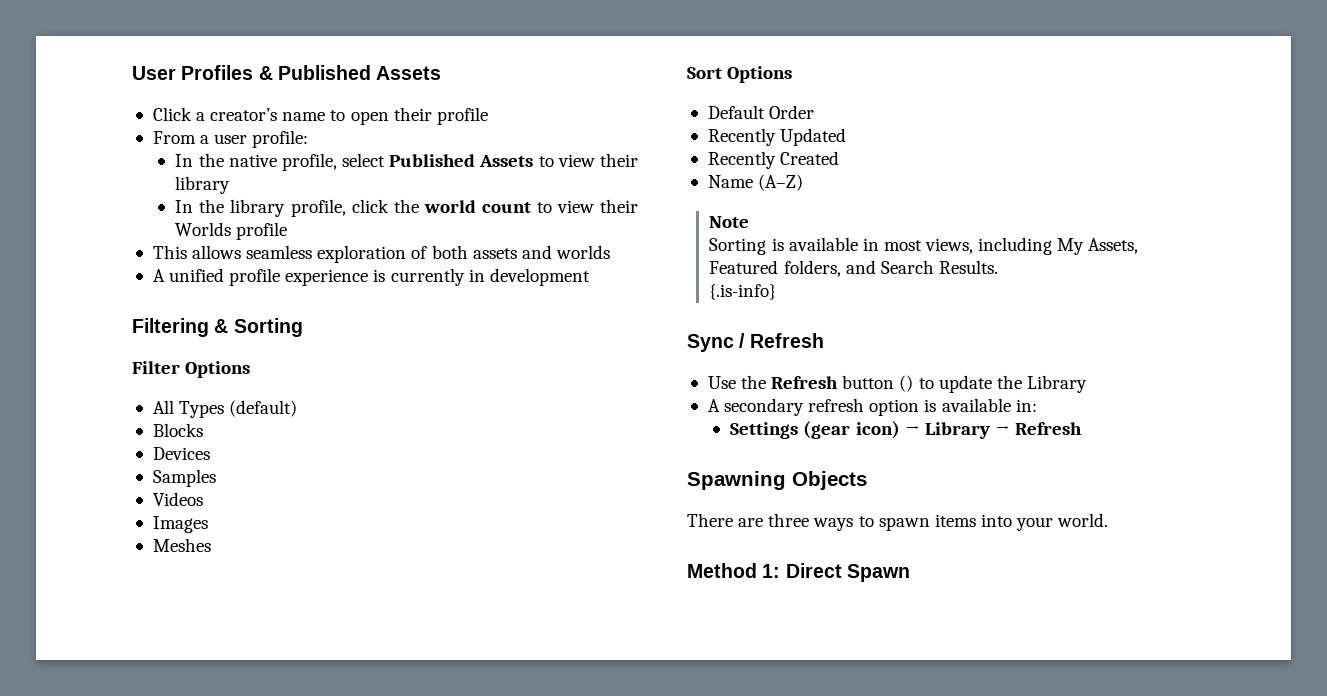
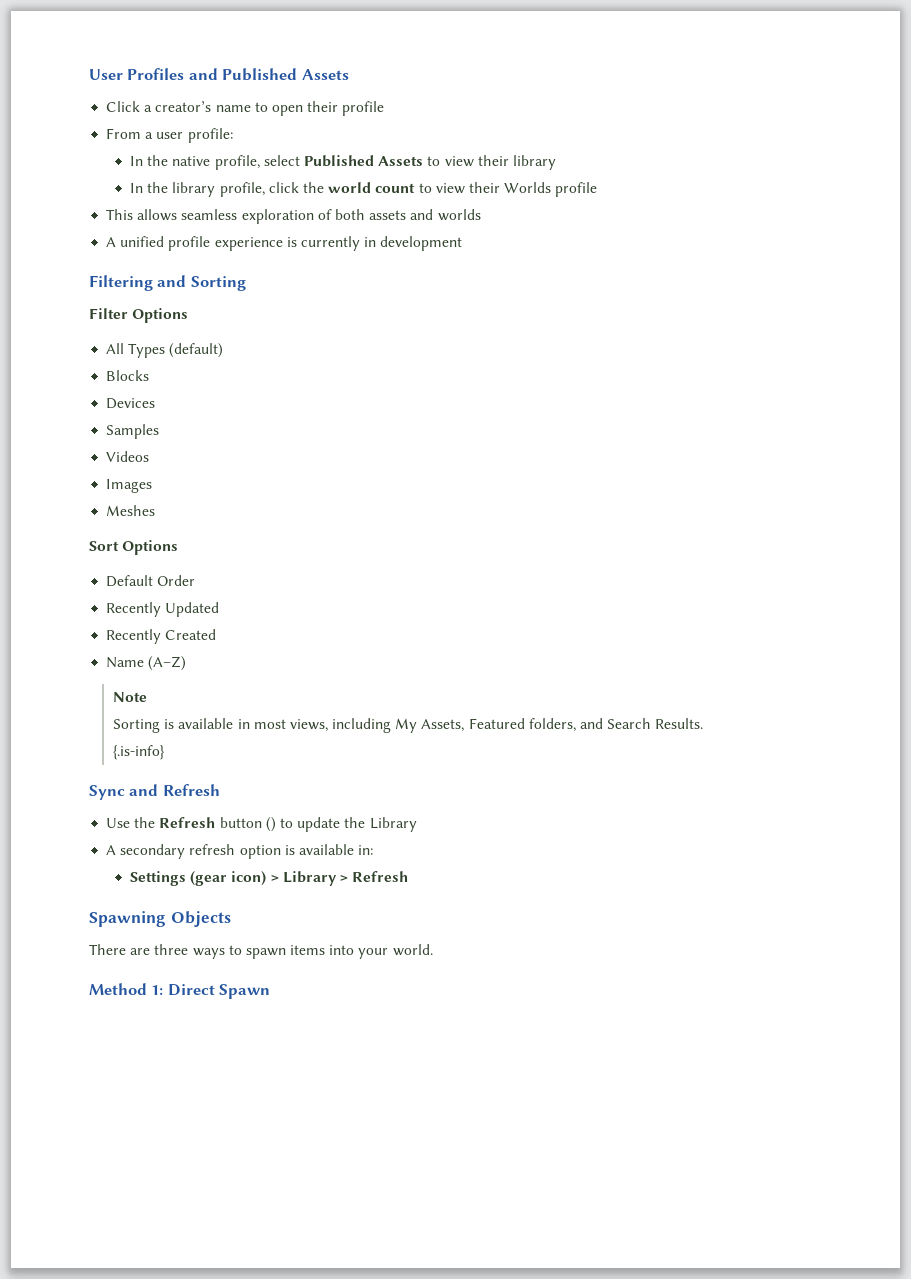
- User Profiles & Published Assets
+ User Profiles and Published Assets
- Filtering & Sorting
+ Filtering and Sorting
- Sync / Refresh
+ Sync and Refresh
- Settings (gear icon) → Library → Refresh
+ Settings (gear icon) > Library > Refresh

